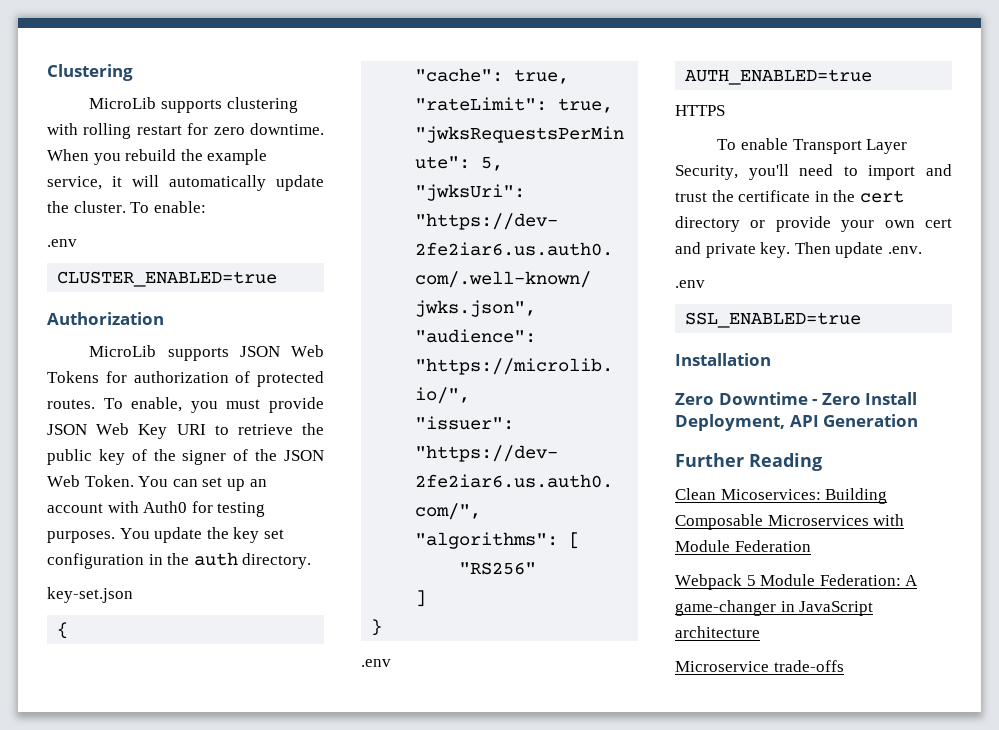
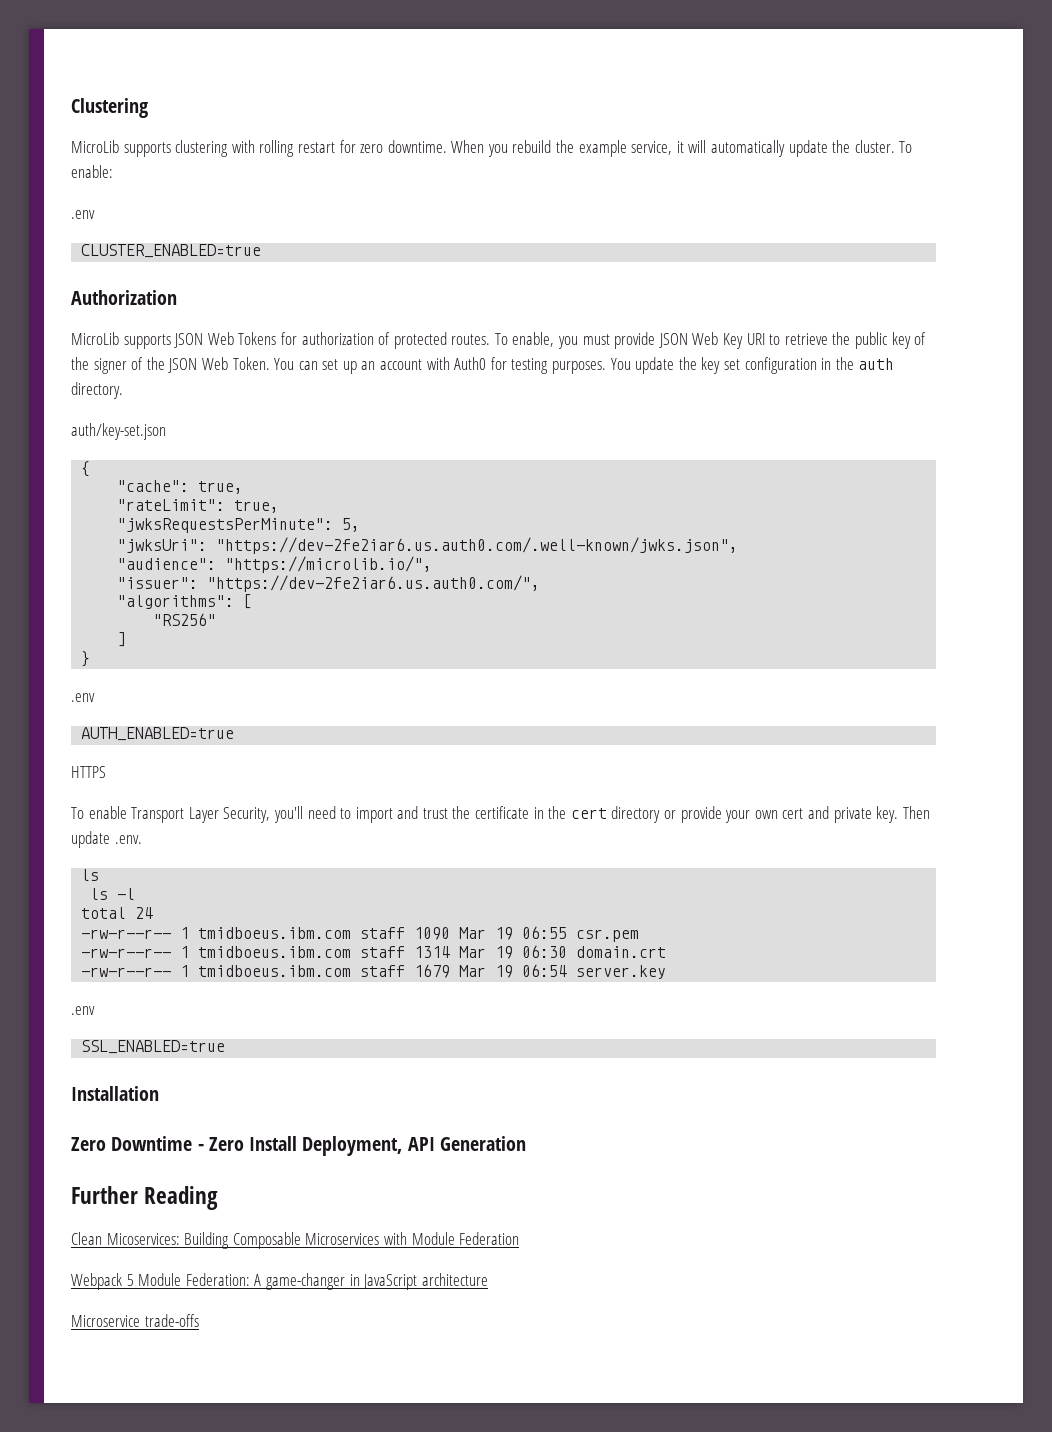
- key-set.json
+ auth/key-set.json
  Then update .env.
+ ls
+ ls -l
+ total 24
+ -rw-r--r-- 1 tmidboeus.ibm.com staff 1090 Mar 19 06:55 csr.pem
+ -rw-r--r-- 1 tmidboeus.ibm.com staff 1314 Mar 19 06:30 domain.crt
+ -rw-r--r-- 1 tmidboeus.ibm.com staff 1679 Mar 19 06:54 server.key

